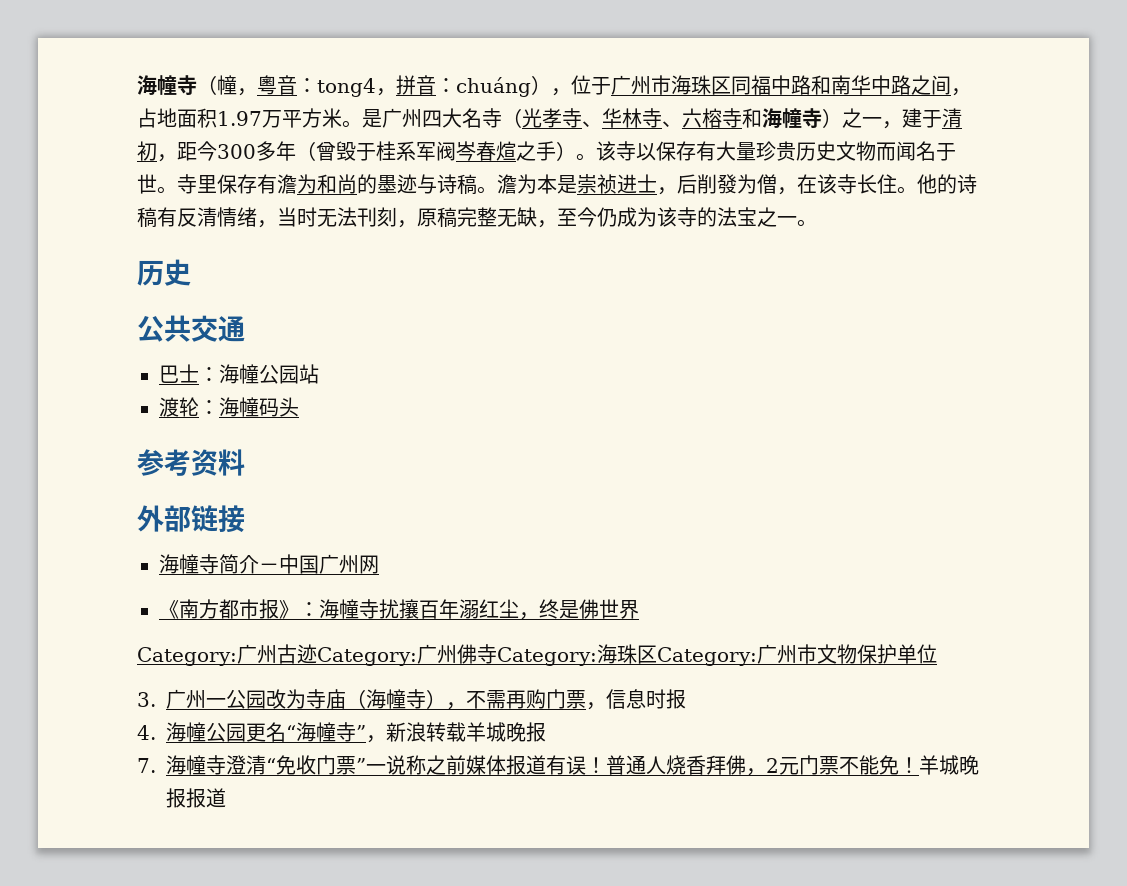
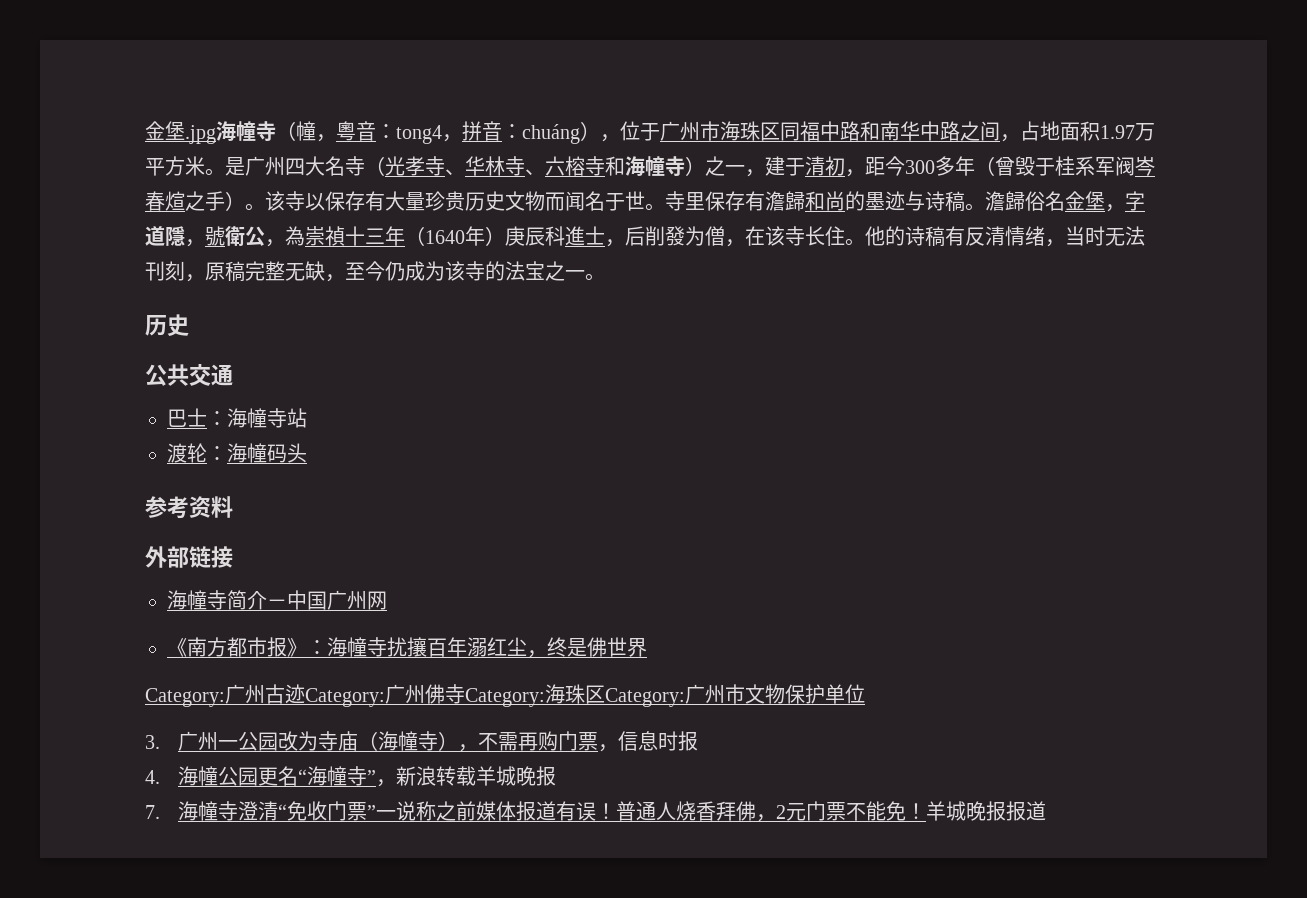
- 海幢寺（幢，粵音：tong4，拼音：chuáng），位于广州市海珠区同福中路和南华中路之间，占地面积1.97万平方米。
+ 金堡.jpg海幢寺（幢，粵音：tong4，拼音：chuáng），位于广州市海珠区同福中路和南华中路之间，占地面积1.97万平方米。
- 寺里保存有澹为和尚的墨迹与诗稿。
+ 寺里保存有澹歸和尚的墨迹与诗稿。
- 澹为本是崇祯进士，后削發为僧，在该寺长住。
+ 澹歸俗名金堡，字道隱，號衛公，為崇禎十三年（1640年）庚辰科進士，后削發为僧，在该寺长住。
- 巴士：海幢公园站
+ 巴士：海幢寺站

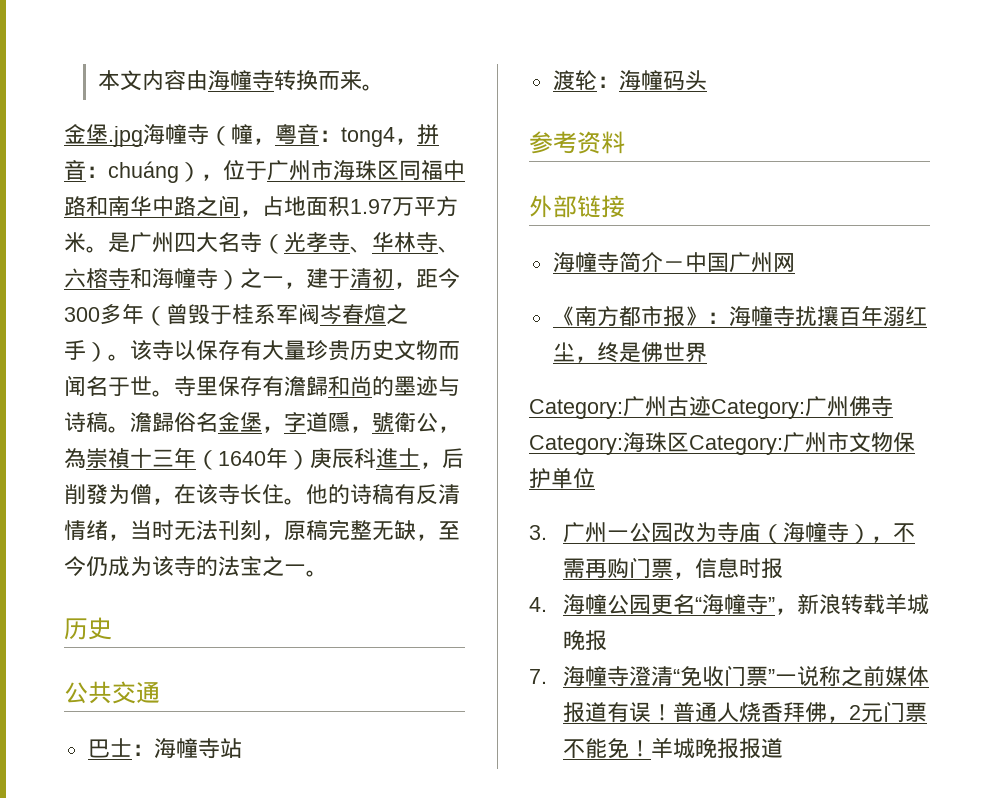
+ 本文内容由海幢寺转换而来。

